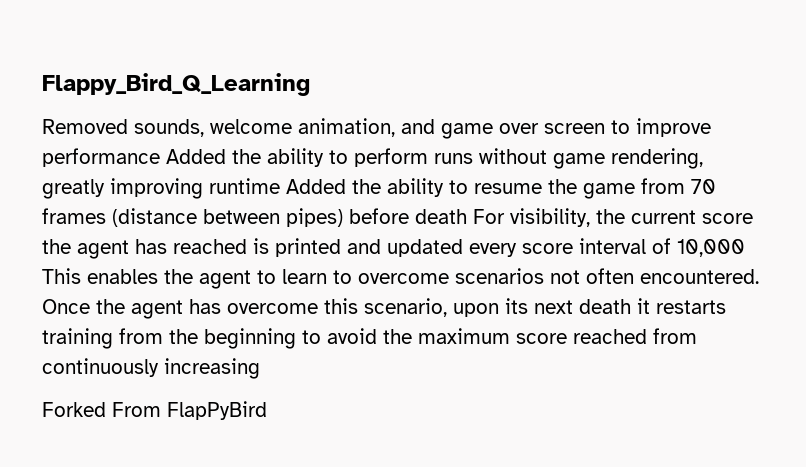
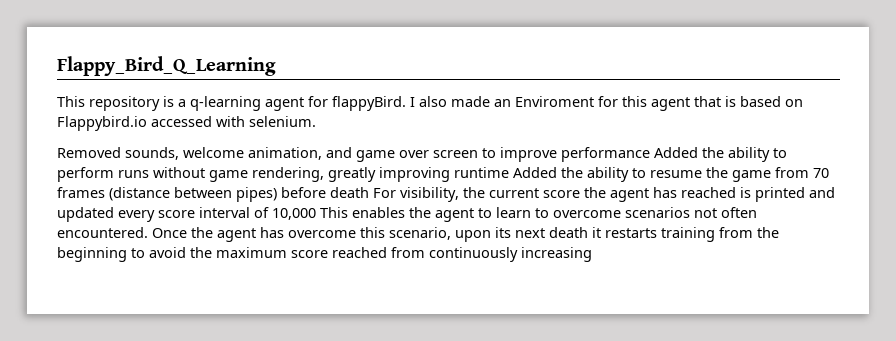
+ This repository is a q-learning agent for flappyBird. I also made an Enviroment for this agent that is based on Flappybird.io accessed with selenium.
- Forked From FlapPyBird

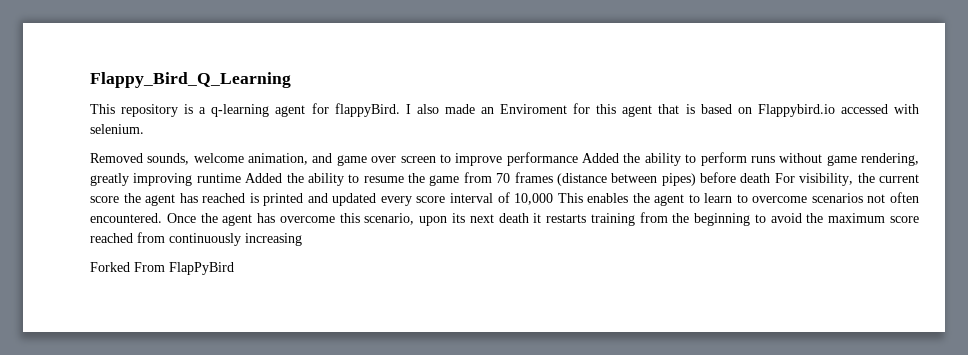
+ Forked From FlapPyBird

